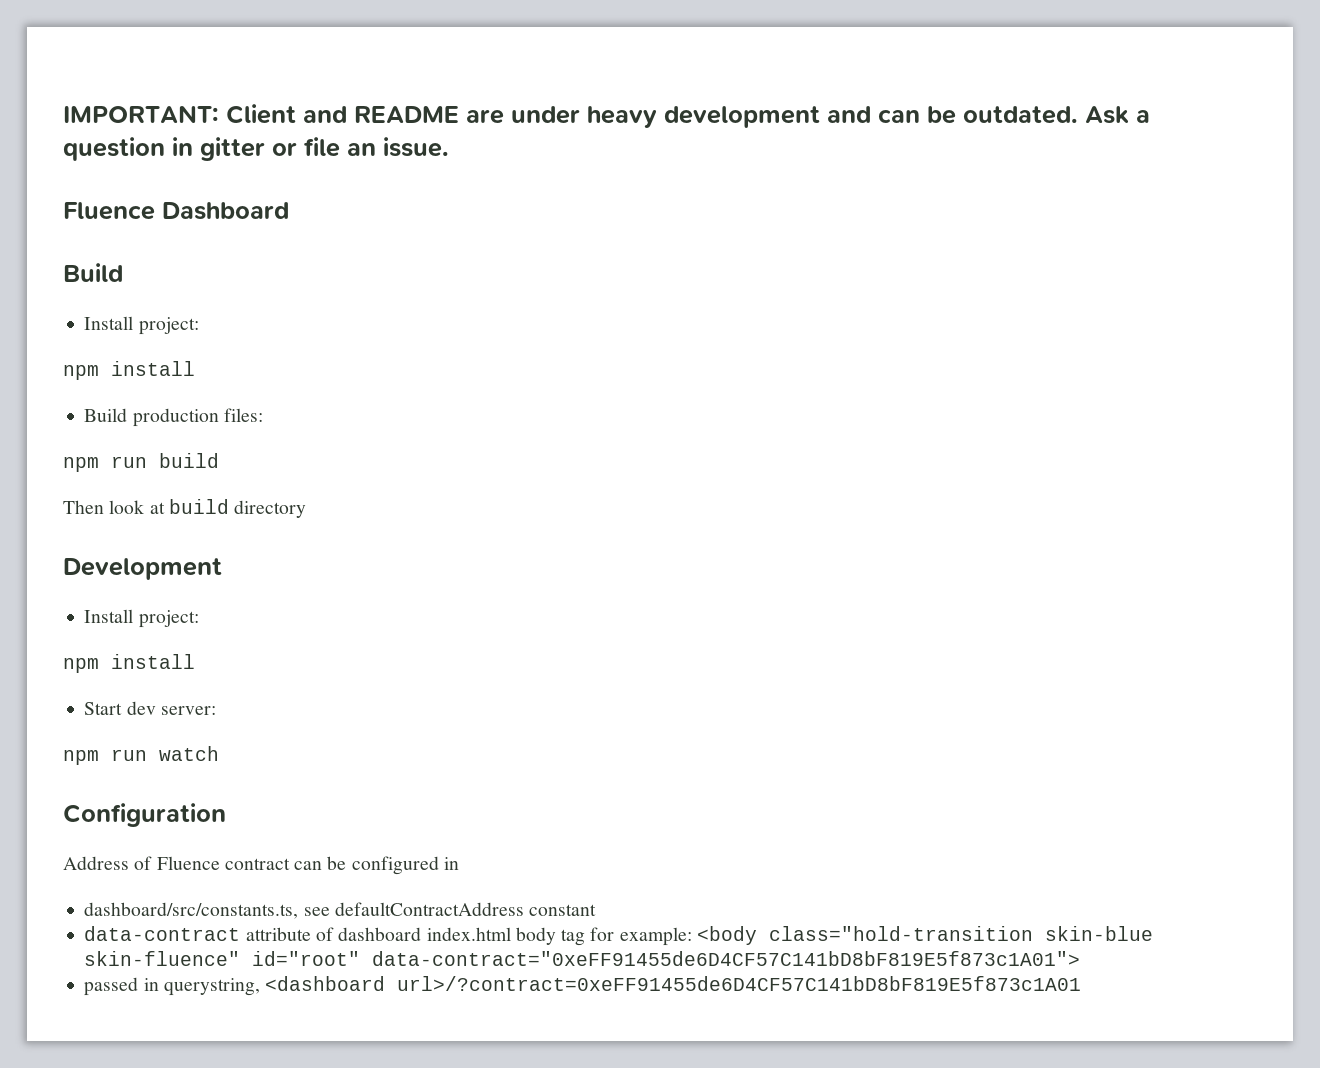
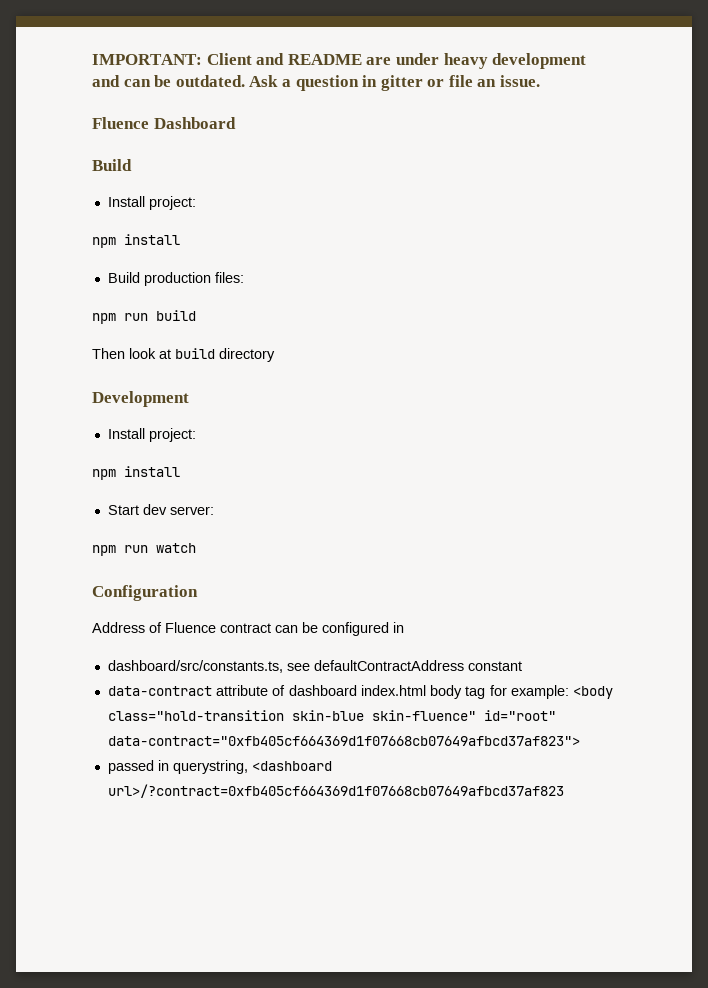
- data-contract attribute of dashboard index.html body tag for example: <body class="hold-transition skin-blue skin-fluence" id="root" data-contract="0xeFF91455de6D4CF57C141bD8bF819E5f873c1A01">
+ data-contract attribute of dashboard index.html body tag for example: <body class="hold-transition skin-blue skin-fluence" id="root" data-contract="0xfb405cf664369d1f07668cb07649afbcd37af823">
- passed in querystring, <dashboard url>/?contract=0xeFF91455de6D4CF57C141bD8bF819E5f873c1A01
+ passed in querystring, <dashboard url>/?contract=0xfb405cf664369d1f07668cb07649afbcd37af823

